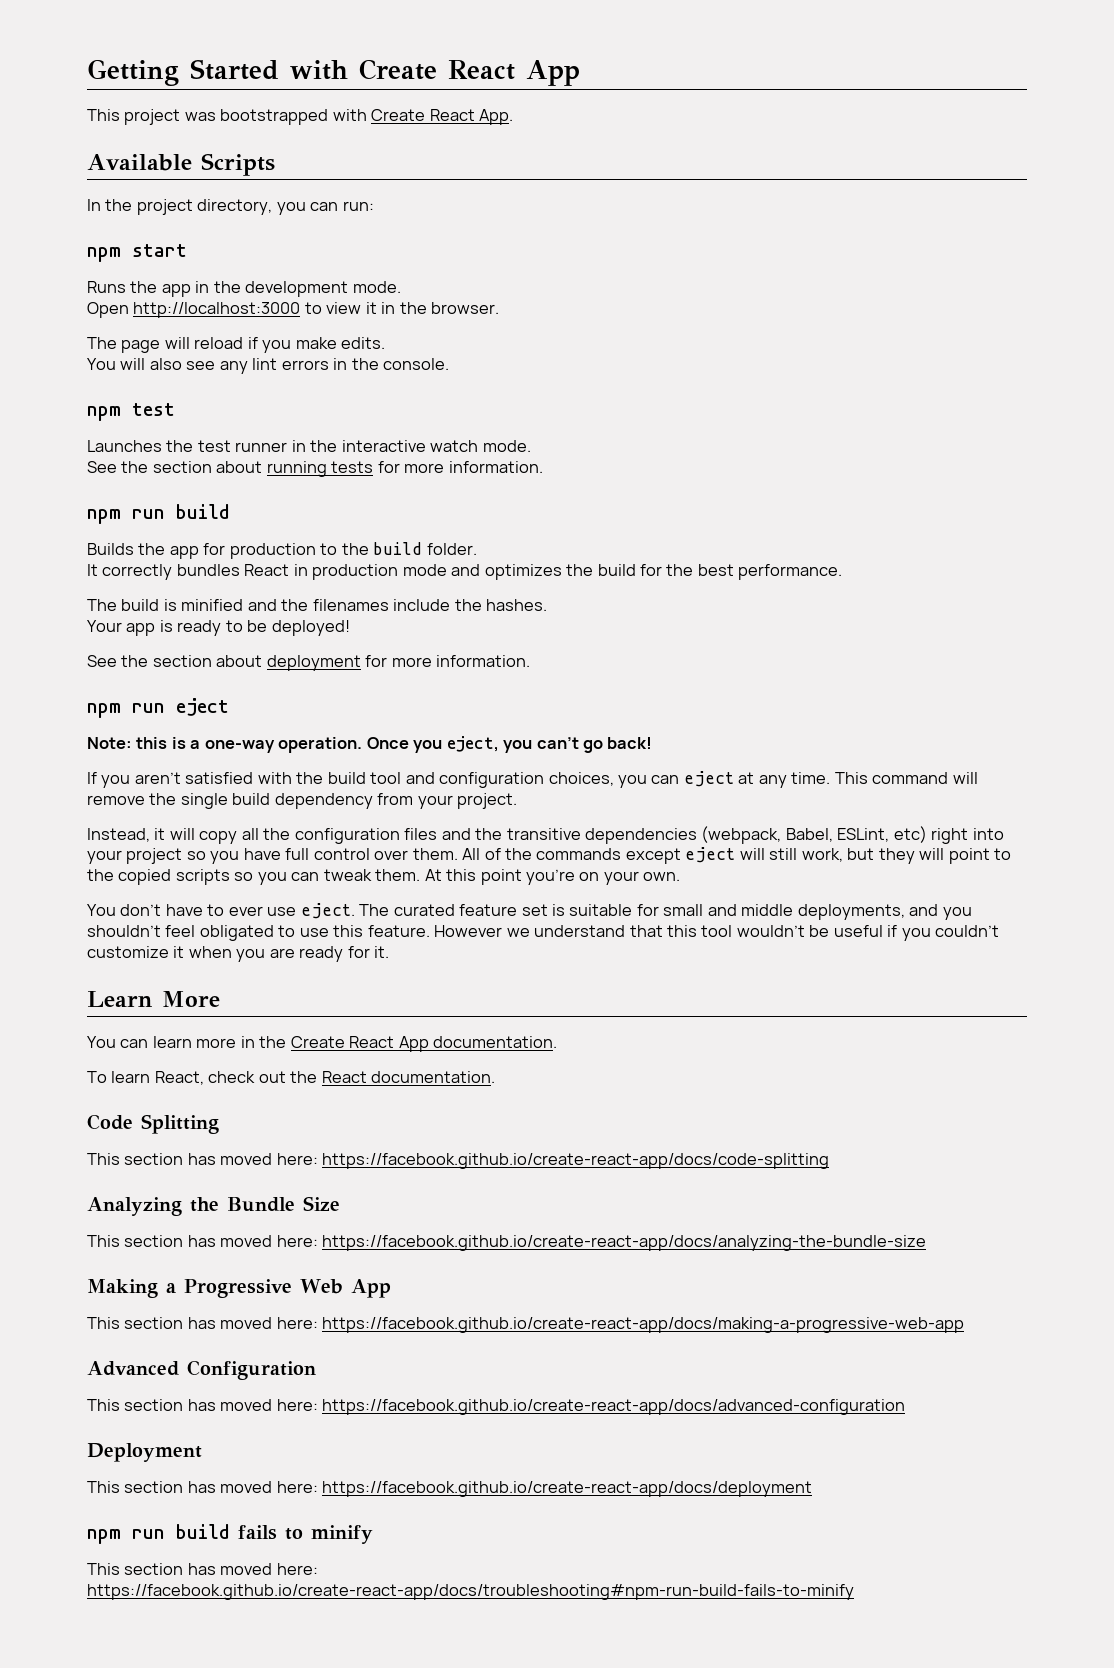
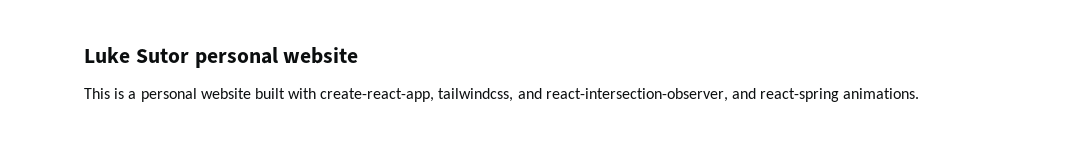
- Getting Started with Create React App
- This project was bootstrapped with Create React App.
- Available Scripts
- In the project directory, you can run:
- npm start
- Runs the app in the development mode.
- Open http://localhost:3000 to view it in the browser.
- The page will reload if you make edits.
- You will also see any lint errors in the console.
- npm test
- Launches the test runner in the interactive watch mode.
- See the section about running tests for more information.
- npm run build
- Builds the app for production to the build folder.
- It correctly bundles React in production mode and optimizes the build for the best performance.
- The build is minified and the filenames include the hashes.
- Your app is ready to be deployed!
- See the section about deployment for more information.
- npm run eject
- Note: this is a one-way operation. Once you eject, you can’t go back!
- If you aren’t satisfied with the build tool and configuration choices, you can eject at any time. This command will remove the single build dependency from your project.
- Instead, it will copy all the configuration files and the transitive dependencies (webpack, Babel, ESLint, etc) right into your project so you have full control over them. All of the commands except eject will still work, but they will point to the copied scripts so you can tweak them. At this point you’re on your own.
- You don’t have to ever use eject. The curated feature set is suitable for small and middle deployments, and you shouldn’t feel obligated to use this feature. However we understand that this tool wouldn’t be useful if you couldn’t customize it when you are ready for it.
- Learn More
- You can learn more in the Create React App documentation.
- To learn React, check out the React documentation.
- Code Splitting
- This section has moved here: https://facebook.github.io/create-react-app/docs/code-splitting
- Analyzing the Bundle Size
- This section has moved here: https://facebook.github.io/create-react-app/docs/analyzing-the-bundle-size
- Making a Progressive Web App
- This section has moved here: https://facebook.github.io/create-react-app/docs/making-a-progressive-web-app
- Advanced Configuration
- This section has moved here: https://facebook.github.io/create-react-app/docs/advanced-configuration
- Deployment
- This section has moved here: https://facebook.github.io/create-react-app/docs/deployment
- npm run build fails to minify
- This section has moved here: https://facebook.github.io/create-react-app/docs/troubleshooting#npm-run-build-fails-to-minify
+ Luke Sutor personal website
+ This is a personal website built with create-react-app, tailwindcss, and react-intersection-observer, and react-spring animations.

